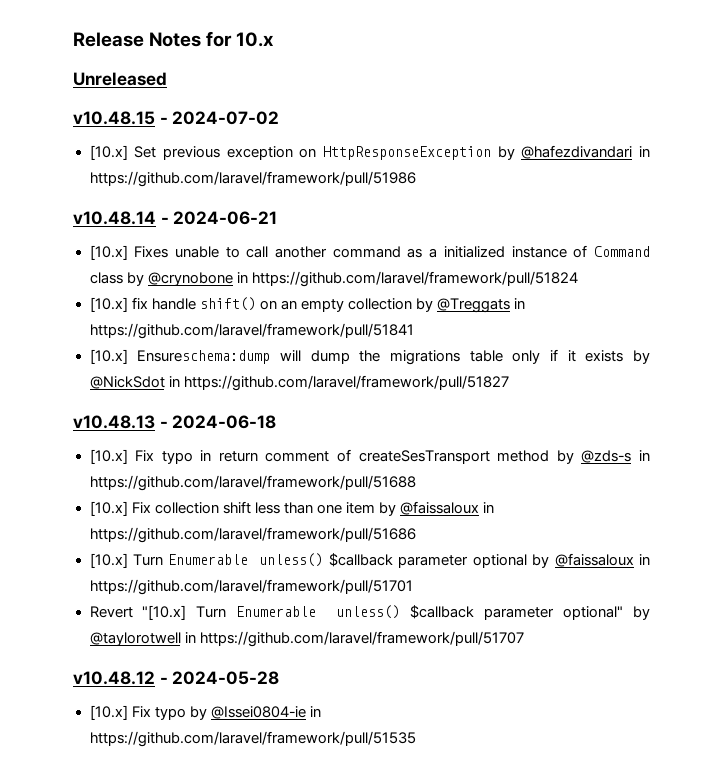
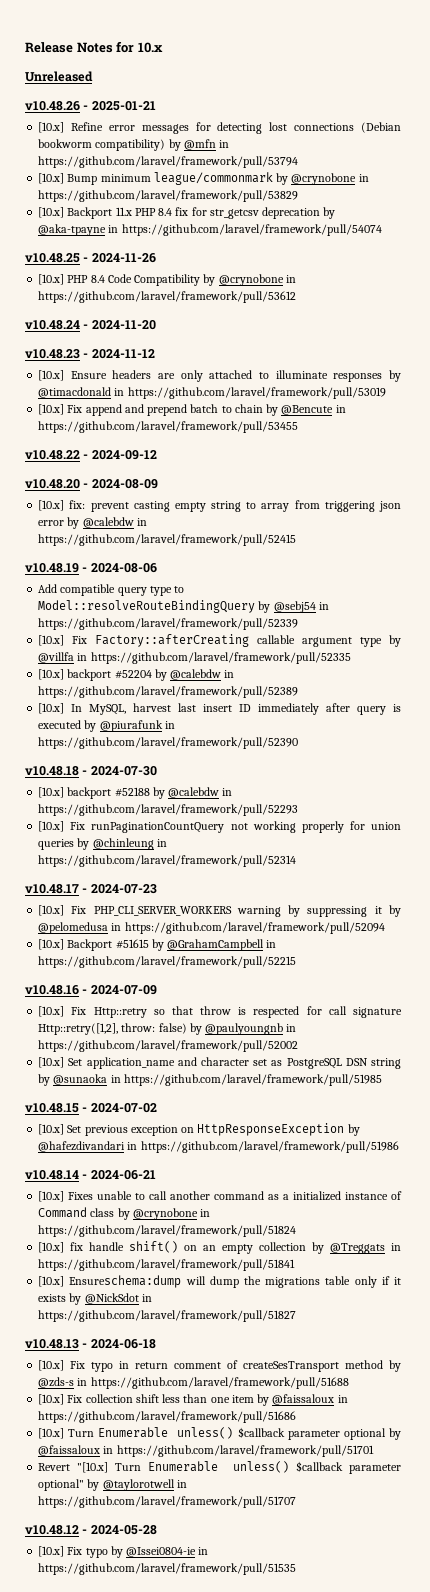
+ v10.48.26 - 2025-01-21
+ [10.x] Refine error messages for detecting lost connections (Debian bookworm compatibility) by @mfn in https://github.com/laravel/framework/pull/53794
+ [10.x] Bump minimum league/commonmark by @crynobone in https://github.com/laravel/framework/pull/53829
+ [10.x] Backport 11.x PHP 8.4 fix for str_getcsv deprecation by @aka-tpayne in https://github.com/laravel/framework/pull/54074
+ v10.48.25 - 2024-11-26
+ [10.x] PHP 8.4 Code Compatibility by @crynobone in https://github.com/laravel/framework/pull/53612
+ v10.48.24 - 2024-11-20
+ v10.48.23 - 2024-11-12
+ [10.x] Ensure headers are only attached to illuminate responses by @timacdonald in https://github.com/laravel/framework/pull/53019
+ [10.x] Fix append and prepend batch to chain by @Bencute in https://github.com/laravel/framework/pull/53455
+ v10.48.22 - 2024-09-12
+ v10.48.20 - 2024-08-09
+ [10.x] fix: prevent casting empty string to array from triggering json error by @calebdw in https://github.com/laravel/framework/pull/52415
+ v10.48.19 - 2024-08-06
+ Add compatible query type to Model::resolveRouteBindingQuery by @sebj54 in https://github.com/laravel/framework/pull/52339
+ [10.x] Fix Factory::afterCreating callable argument type by @villfa in https://github.com/laravel/framework/pull/52335
+ [10.x] backport #52204 by @calebdw in https://github.com/laravel/framework/pull/52389
+ [10.x] In MySQL, harvest last insert ID immediately after query is executed by @piurafunk in https://github.com/laravel/framework/pull/52390
+ v10.48.18 - 2024-07-30
+ [10.x] backport #52188 by @calebdw in https://github.com/laravel/framework/pull/52293
+ [10.x] Fix runPaginationCountQuery not working properly for union queries by @chinleung in https://github.com/laravel/framework/pull/52314
+ v10.48.17 - 2024-07-23
+ [10.x] Fix PHP_CLI_SERVER_WORKERS warning by suppressing it by @pelomedusa in https://github.com/laravel/framework/pull/52094
+ [10.x] Backport #51615 by @GrahamCampbell in https://github.com/laravel/framework/pull/52215
+ v10.48.16 - 2024-07-09
+ [10.x] Fix Http::retry so that throw is respected for call signature Http::retry([1,2], throw: false) by @paulyoungnb in https://github.com/laravel/framework/pull/52002
+ [10.x] Set application_name and character set as PostgreSQL DSN string by @sunaoka in https://github.com/laravel/framework/pull/51985

